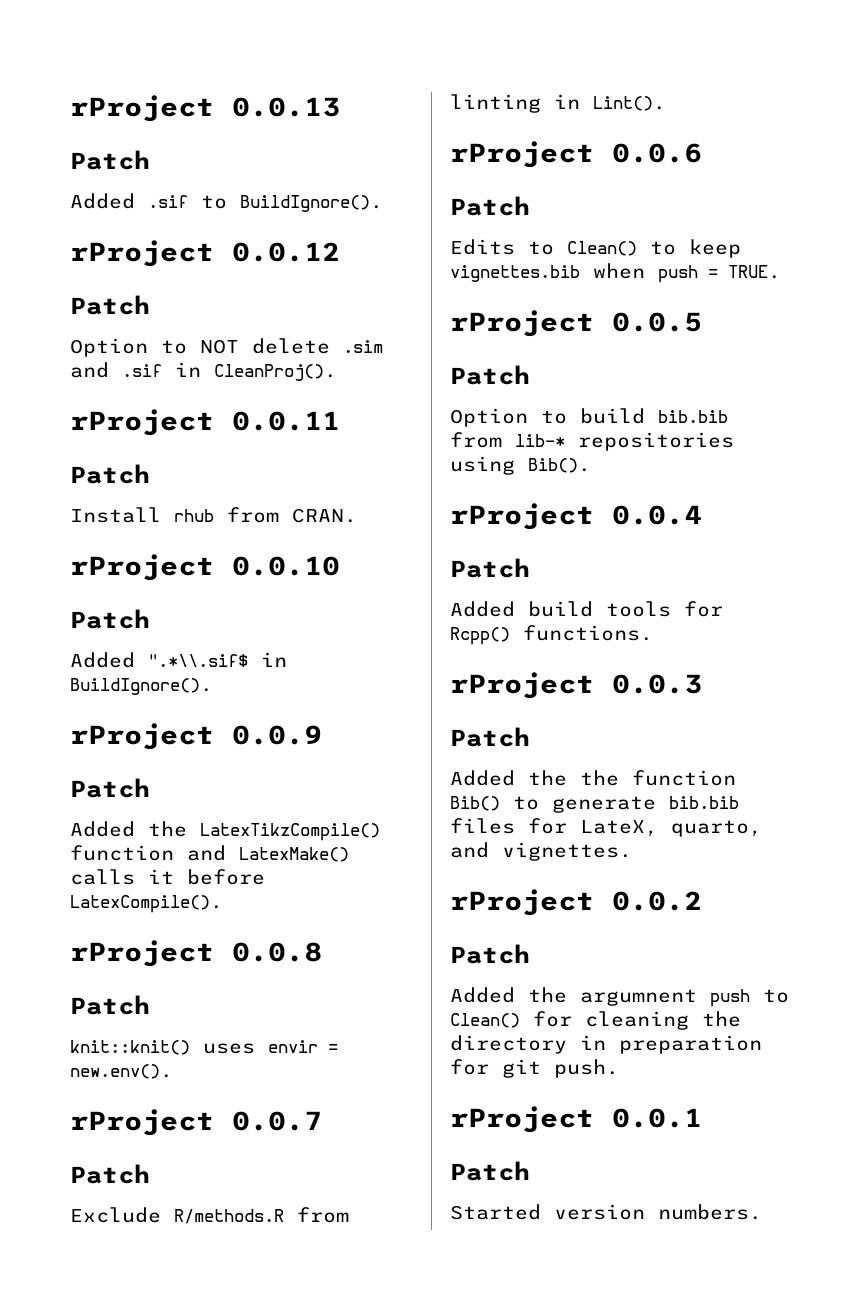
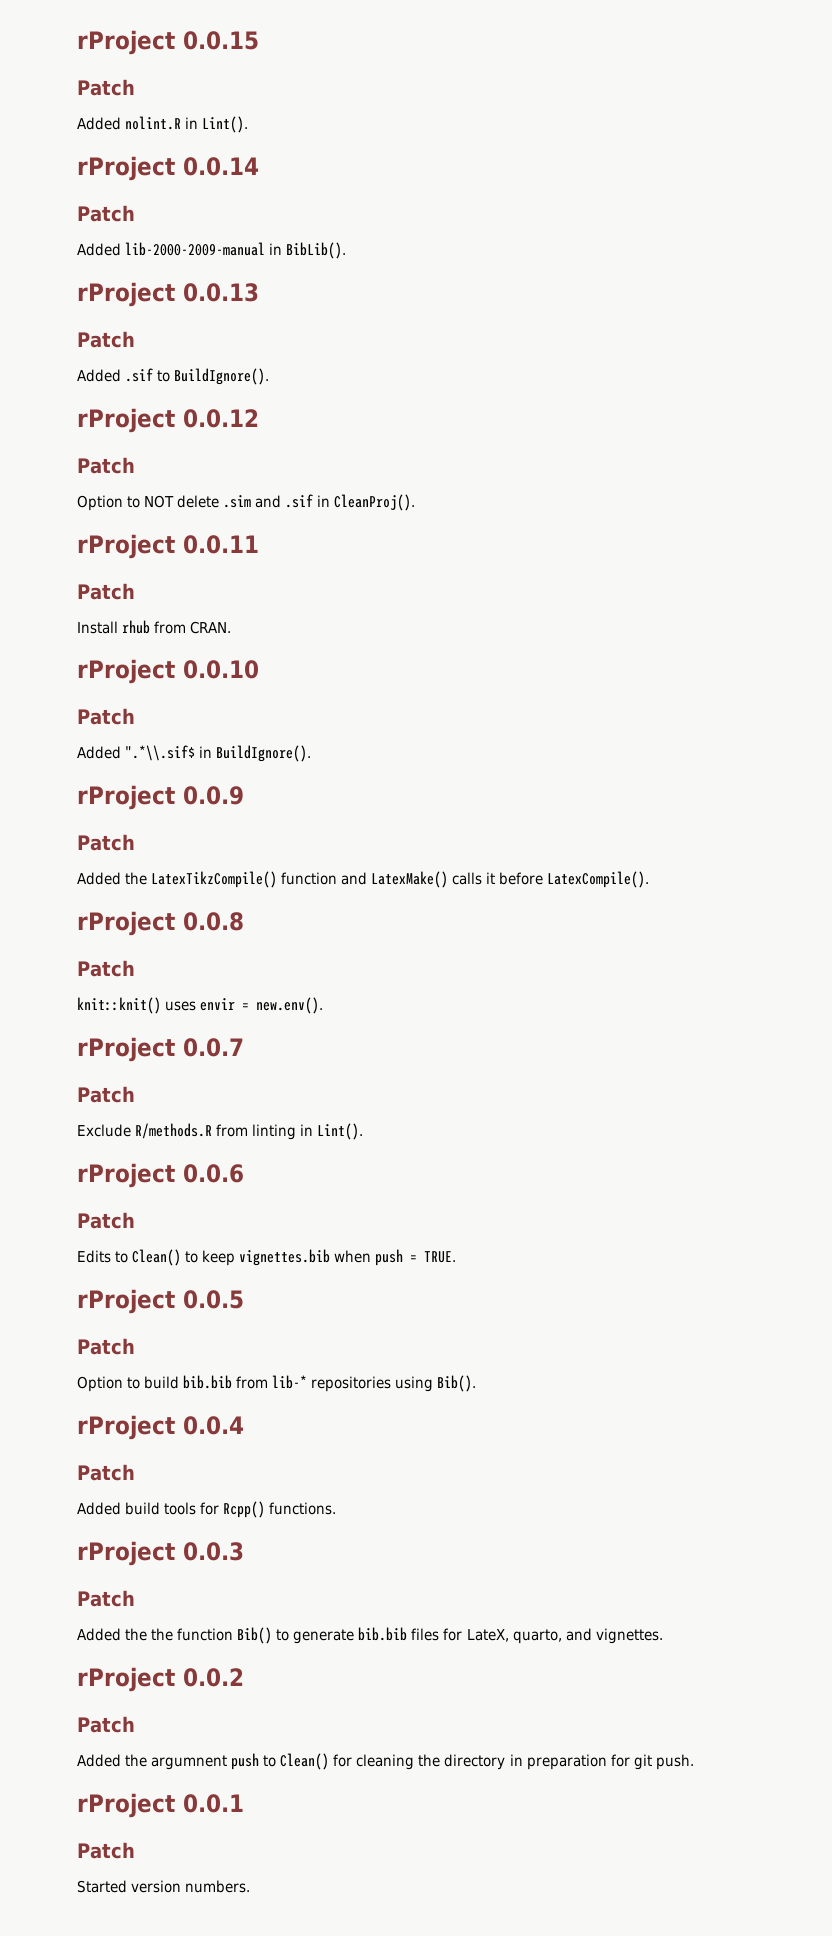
+ rProject 0.0.15
+ Patch
+ Added nolint.R in Lint().
+ rProject 0.0.14
+ Patch
+ Added lib-2000-2009-manual in BibLib().

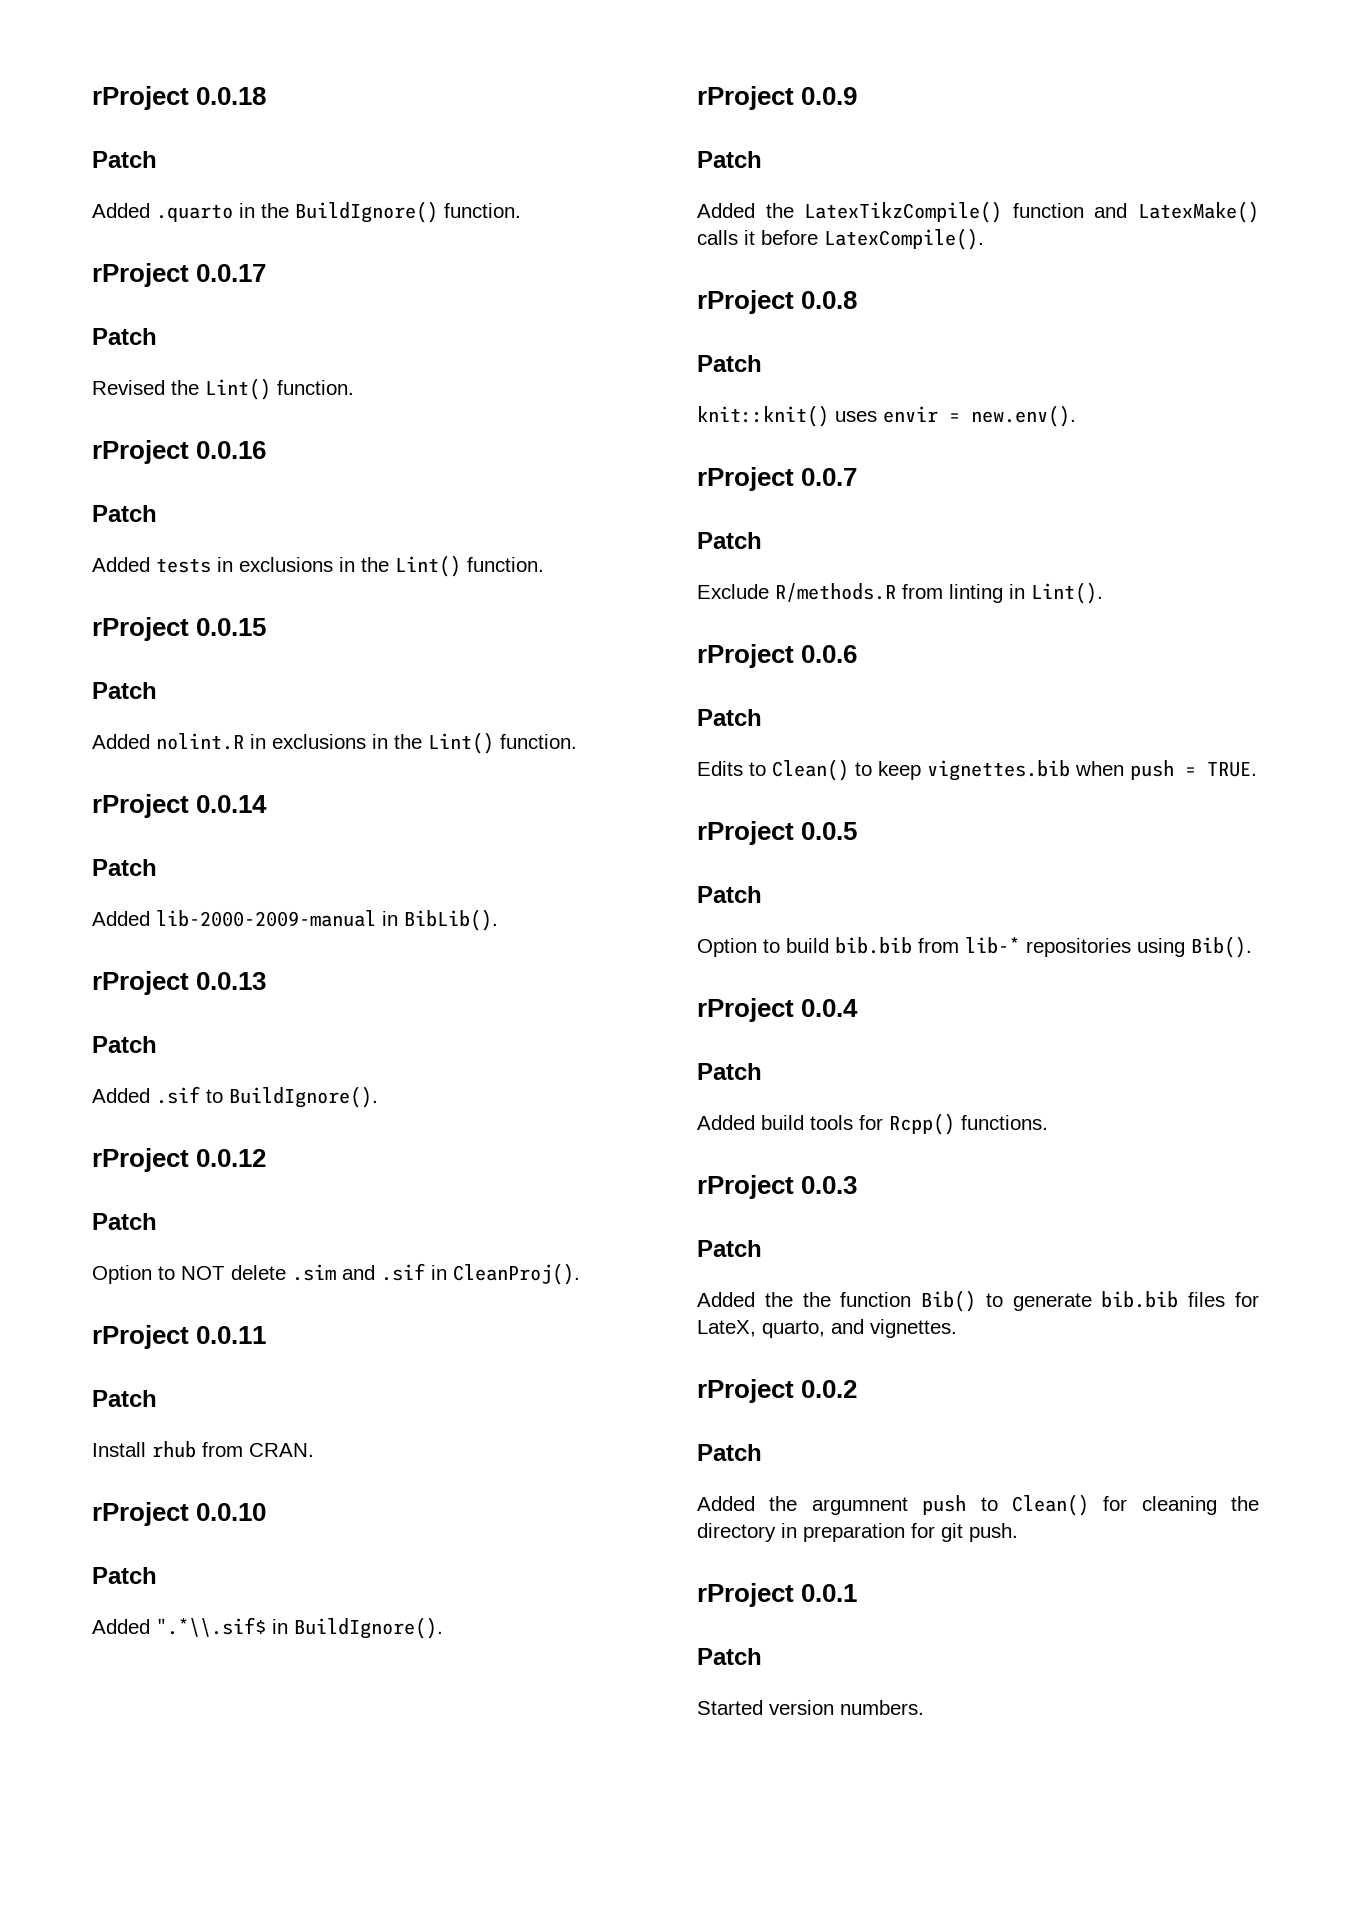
+ rProject 0.0.18
+ Patch
+ Added .quarto in the BuildIgnore() function.
+ rProject 0.0.17
+ Patch
+ Revised the Lint() function.
+ rProject 0.0.16
+ Patch
+ Added tests in exclusions in the Lint() function.
- Added nolint.R in Lint().
+ Added nolint.R in exclusions in the Lint() function.

